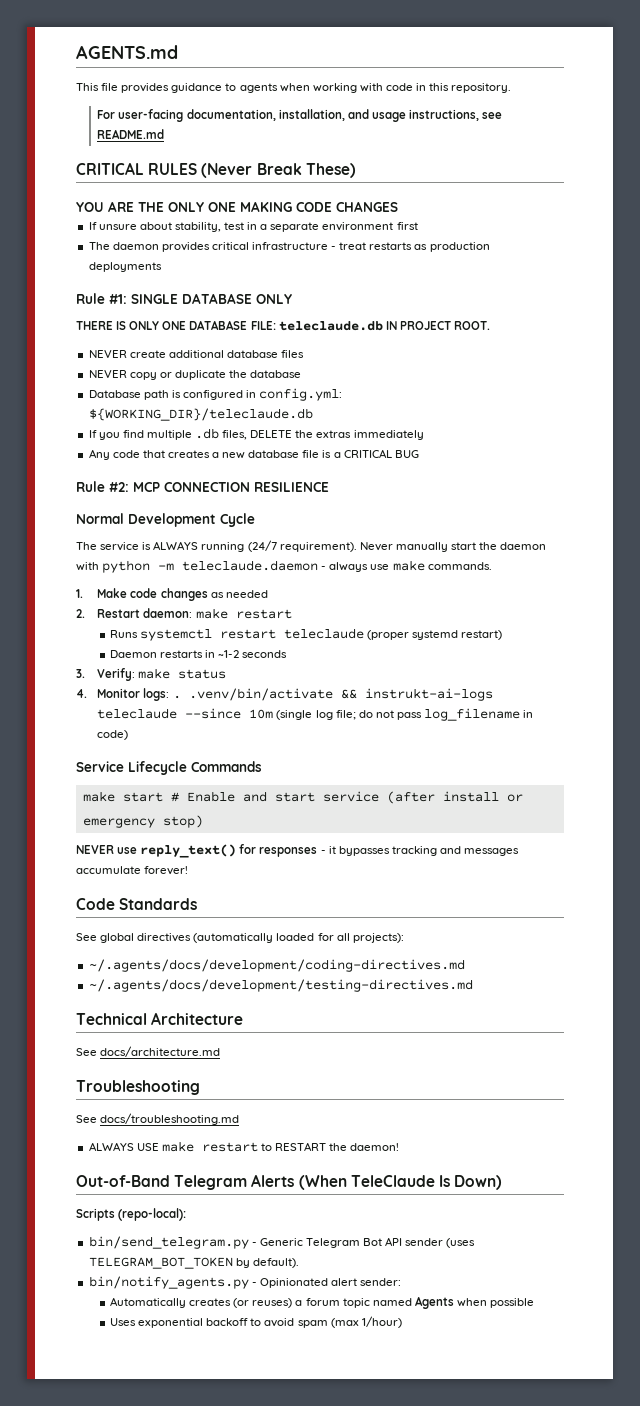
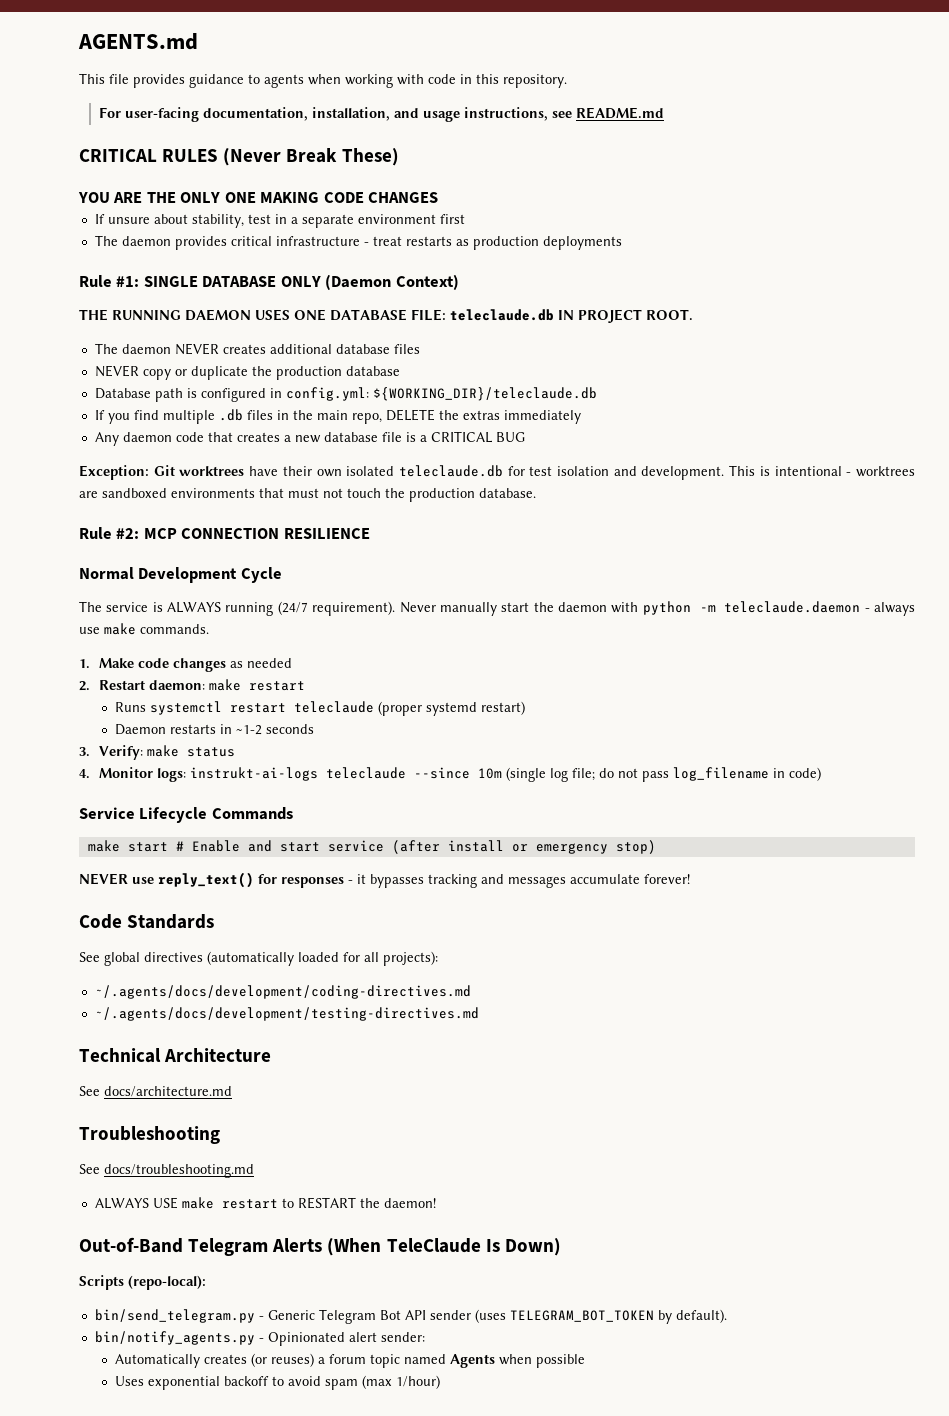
- Rule #1: SINGLE DATABASE ONLY
- THERE IS ONLY ONE DATABASE FILE: teleclaude.db IN PROJECT ROOT.
+ Rule #1: SINGLE DATABASE ONLY (Daemon Context)
+ THE RUNNING DAEMON USES ONE DATABASE FILE: teleclaude.db IN PROJECT ROOT.
- NEVER create additional database files
+ The daemon NEVER creates additional database files
- NEVER copy or duplicate the database
+ NEVER copy or duplicate the production database
- If you find multiple .db files, DELETE the extras immediately
+ If you find multiple .db files in the main repo, DELETE the extras immediately
- Any code that creates a new database file is a CRITICAL BUG
+ Any daemon code that creates a new database file is a CRITICAL BUG
+ Exception: Git worktrees have their own isolated teleclaude.db for test isolation and development. This is intentional - worktrees are sandboxed environments that must not touch the production database.
- 4. Monitor logs: . .venv/bin/activate && instrukt-ai-logs teleclaude --since 10m (single log file; do not pass log_filename in code)
+ 4. Monitor logs: instrukt-ai-logs teleclaude --since 10m (single log file; do not pass log_filename in code)

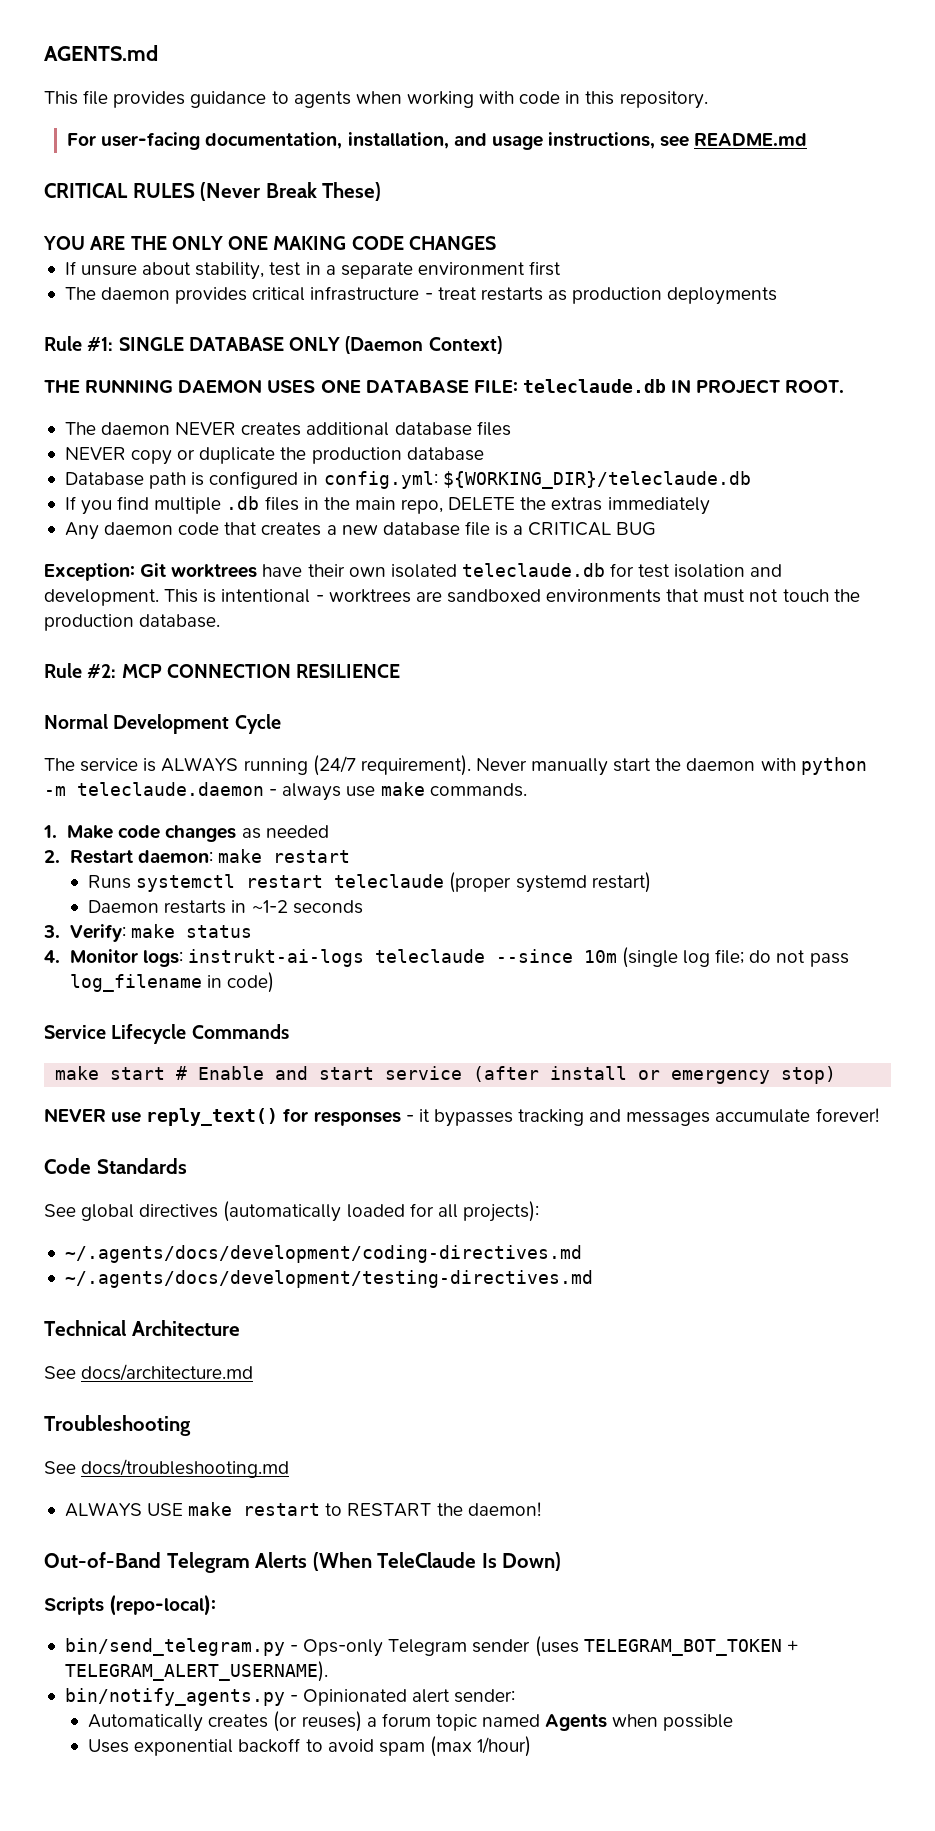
- bin/send_telegram.py - Generic Telegram Bot API sender (uses TELEGRAM_BOT_TOKEN by default).
+ bin/send_telegram.py - Ops-only Telegram sender (uses TELEGRAM_BOT_TOKEN + TELEGRAM_ALERT_USERNAME).

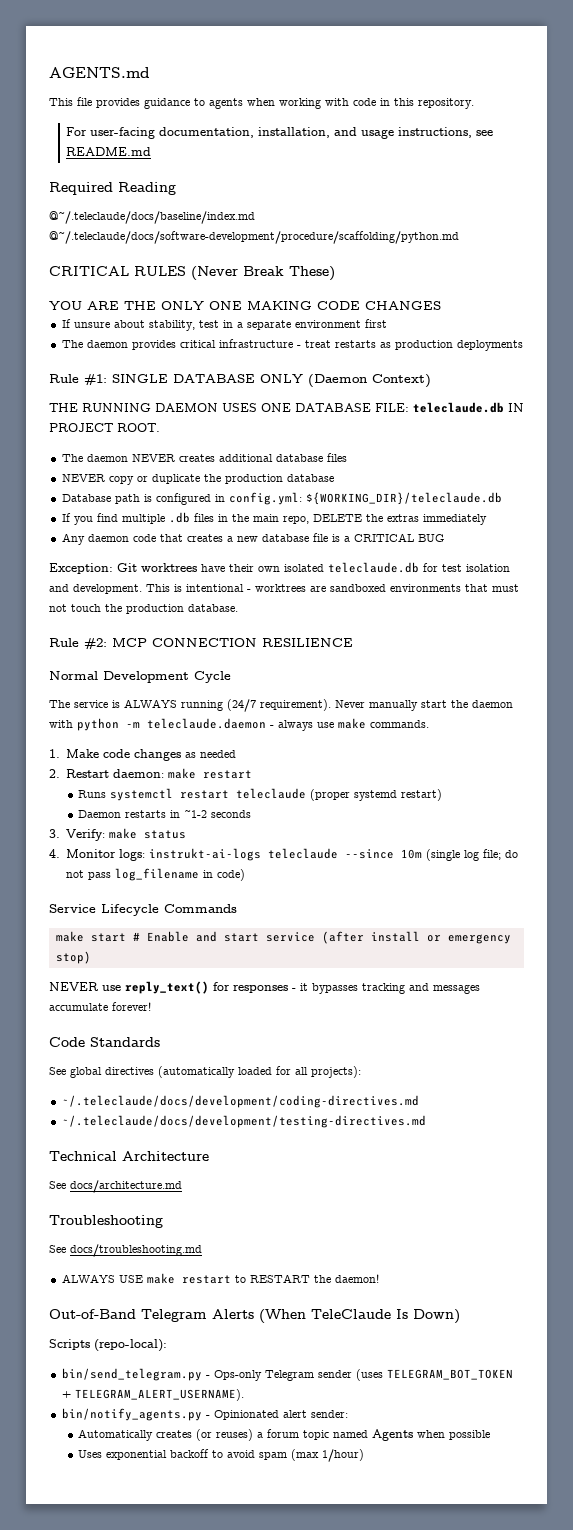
+ Required Reading
+ @~/.teleclaude/docs/baseline/index.md @~/.teleclaude/docs/software-development/procedure/scaffolding/python.md
- ~/.agents/docs/development/coding-directives.md
- ~/.agents/docs/development/testing-directives.md
+ ~/.teleclaude/docs/development/coding-directives.md
+ ~/.teleclaude/docs/development/testing-directives.md

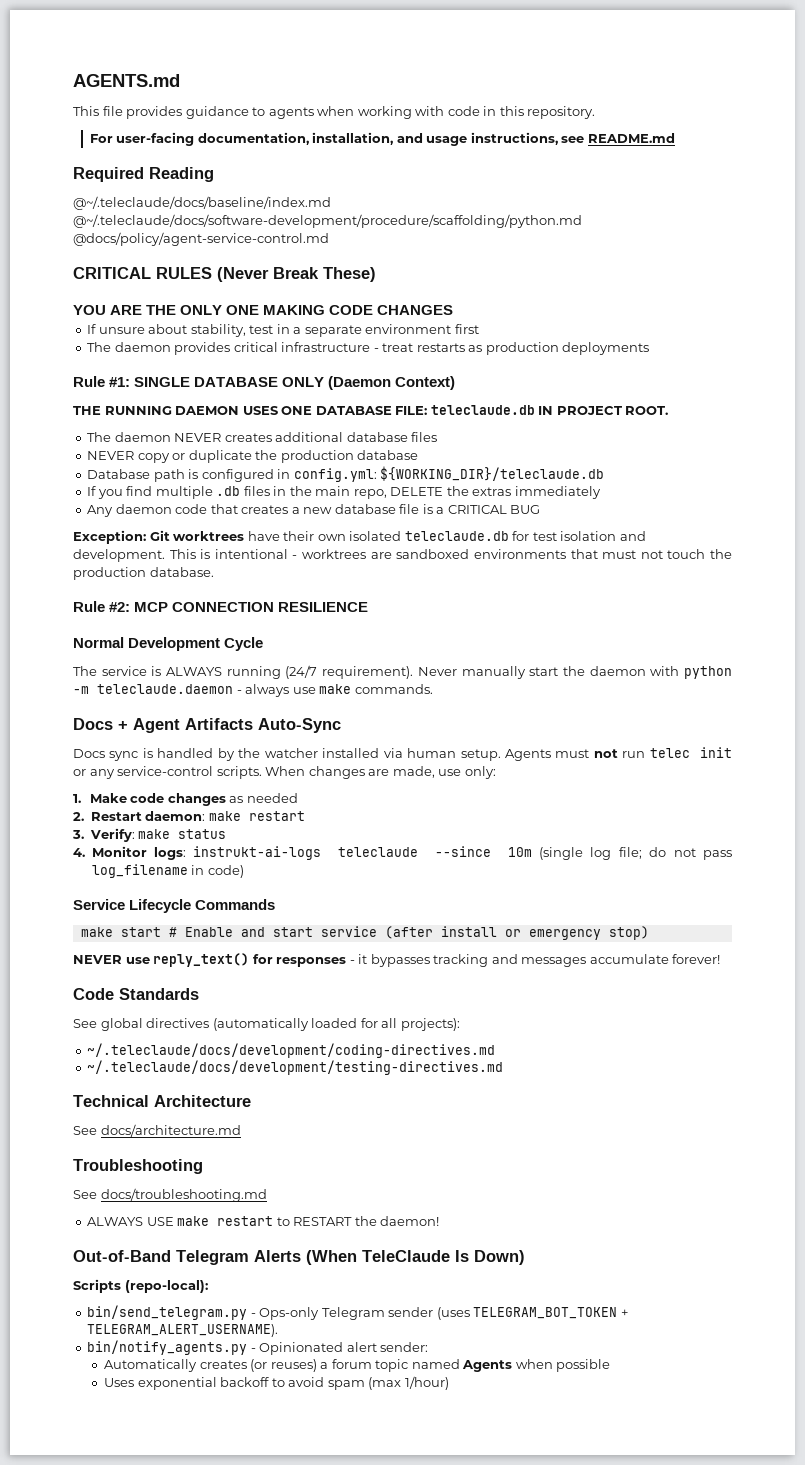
- @~/.teleclaude/docs/baseline/index.md @~/.teleclaude/docs/software-development/procedure/scaffolding/python.md
+ @~/.teleclaude/docs/baseline/index.md @~/.teleclaude/docs/software-development/procedure/scaffolding/python.md @docs/policy/agent-service-control.md
+ Docs + Agent Artifacts Auto-Sync
+ Docs sync is handled by the watcher installed via human setup. Agents must not run telec init or any service-control scripts. When changes are made, use only:
- Runs systemctl restart teleclaude (proper systemd restart)
- Daemon restarts in ~1-2 seconds

